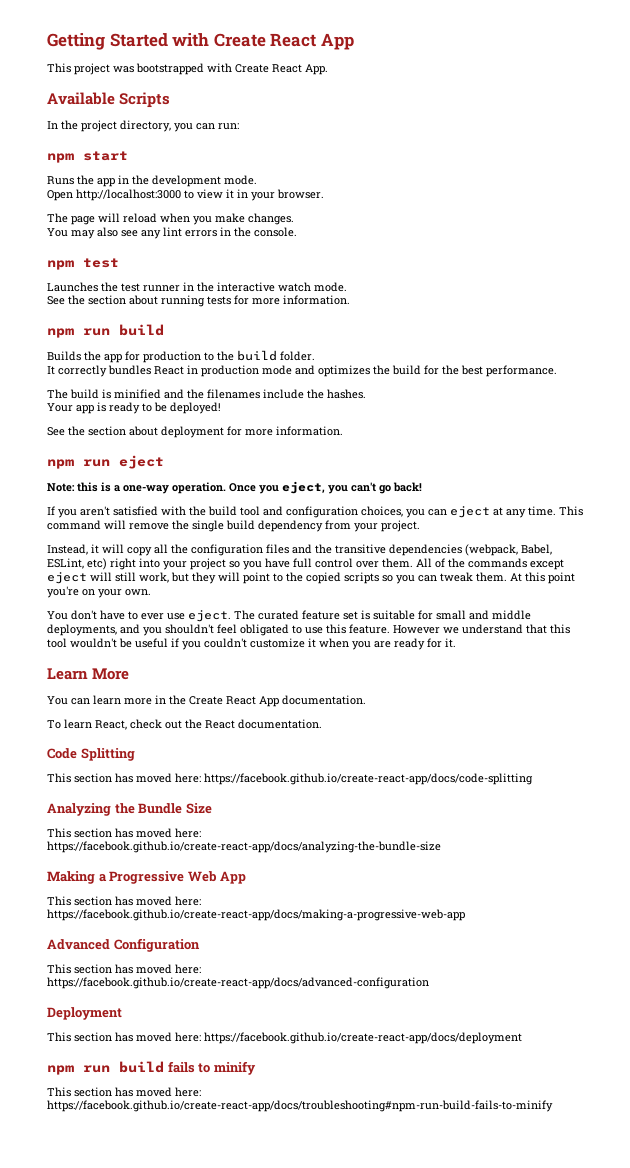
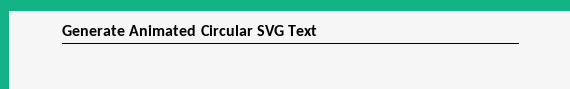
- Getting Started with Create React App
- This project was bootstrapped with Create React App.
- Available Scripts
- In the project directory, you can run:
- npm start
- Runs the app in the development mode.
- Open http://localhost:3000 to view it in your browser.
- The page will reload when you make changes.
- You may also see any lint errors in the console.
- npm test
- Launches the test runner in the interactive watch mode.
- See the section about running tests for more information.
- npm run build
- Builds the app for production to the build folder.
- It correctly bundles React in production mode and optimizes the build for the best performance.
- The build is minified and the filenames include the hashes.
- Your app is ready to be deployed!
- See the section about deployment for more information.
- npm run eject
- Note: this is a one-way operation. Once you eject, you can't go back!
- If you aren't satisfied with the build tool and configuration choices, you can eject at any time. This command will remove the single build dependency from your project.
- Instead, it will copy all the configuration files and the transitive dependencies (webpack, Babel, ESLint, etc) right into your project so you have full control over them. All of the commands except eject will still work, but they will point to the copied scripts so you can tweak them. At this point you're on your own.
- You don't have to ever use eject. The curated feature set is suitable for small and middle deployments, and you shouldn't feel obligated to use this feature. However we understand that this tool wouldn't be useful if you couldn't customize it when you are ready for it.
- Learn More
- You can learn more in the Create React App documentation.
- To learn React, check out the React documentation.
- Code Splitting
- This section has moved here: https://facebook.github.io/create-react-app/docs/code-splitting
- Analyzing the Bundle Size
- This section has moved here: https://facebook.github.io/create-react-app/docs/analyzing-the-bundle-size
- Making a Progressive Web App
- This section has moved here: https://facebook.github.io/create-react-app/docs/making-a-progressive-web-app
- Advanced Configuration
- This section has moved here: https://facebook.github.io/create-react-app/docs/advanced-configuration
- Deployment
- This section has moved here: https://facebook.github.io/create-react-app/docs/deployment
- npm run build fails to minify
- This section has moved here: https://facebook.github.io/create-react-app/docs/troubleshooting#npm-run-build-fails-to-minify
+ Generate Animated Circular SVG Text

